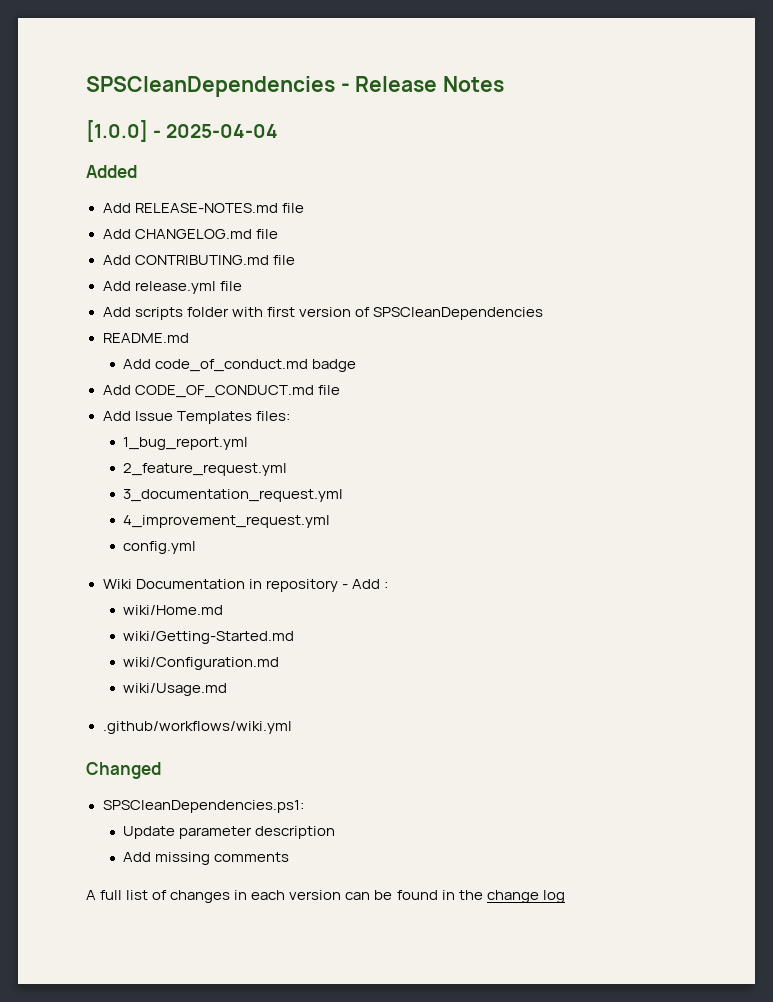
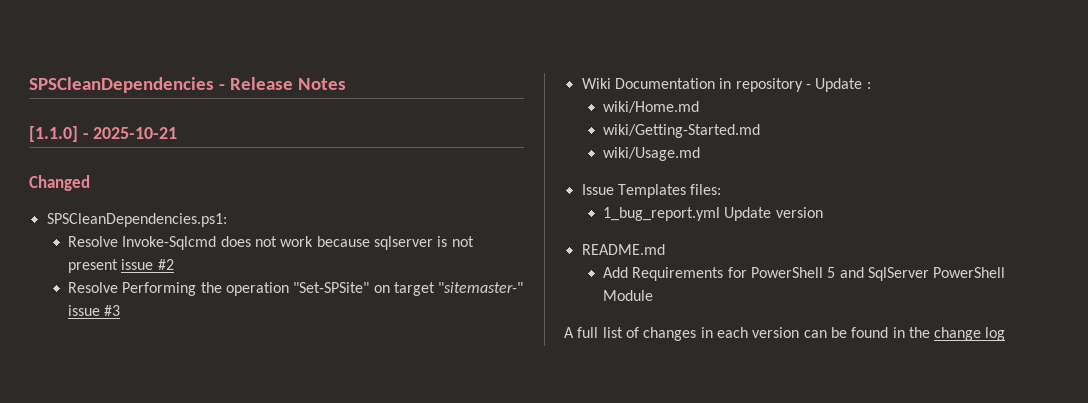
- [1.0.0] - 2025-04-04
- Added
- Add RELEASE-NOTES.md file
- Add CHANGELOG.md file
- Add CONTRIBUTING.md file
- Add release.yml file
- Add scripts folder with first version of SPSCleanDependencies
- README.md
- Add code_of_conduct.md badge
- Add CODE_OF_CONDUCT.md file
- Add Issue Templates files:
- 1_bug_report.yml
- 2_feature_request.yml
- 3_documentation_request.yml
- 4_improvement_request.yml
- config.yml
+ [1.1.0] - 2025-10-21
+ Changed
+ SPSCleanDependencies.ps1:
+ Resolve Invoke-Sqlcmd does not work because sqlserver is not present issue #2
+ Resolve Performing the operation "Set-SPSite" on target "sitemaster-" issue #3
- Wiki Documentation in repository - Add :
+ Wiki Documentation in repository - Update :
- wiki/Configuration.md
- .github/workflows/wiki.yml
- Changed
- SPSCleanDependencies.ps1:
- Update parameter description
- Add missing comments
+ Issue Templates files:
+ 1_bug_report.yml Update version
+ README.md
+ Add Requirements for PowerShell 5 and SqlServer PowerShell Module

